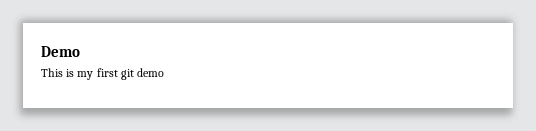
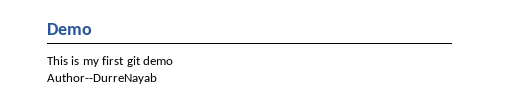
+ Author--DurreNayab

